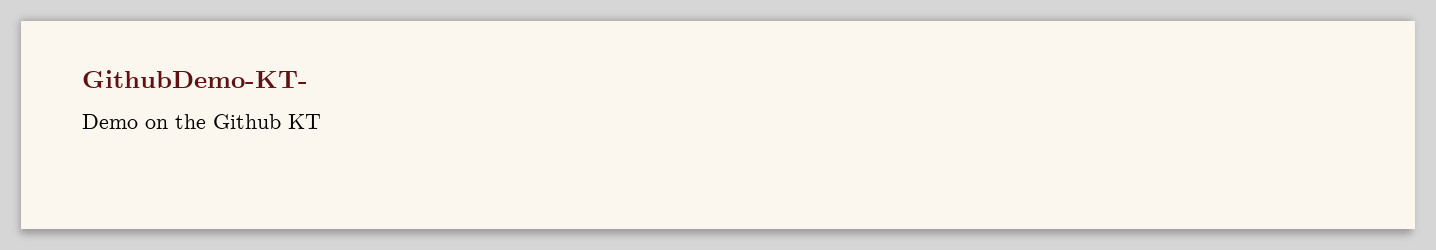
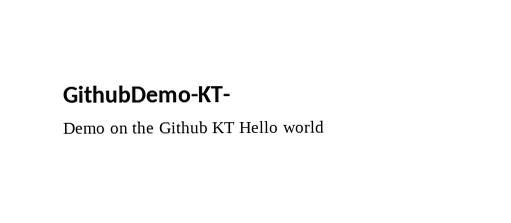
- Demo on the Github KT
+ Demo on the Github KT Hello world

